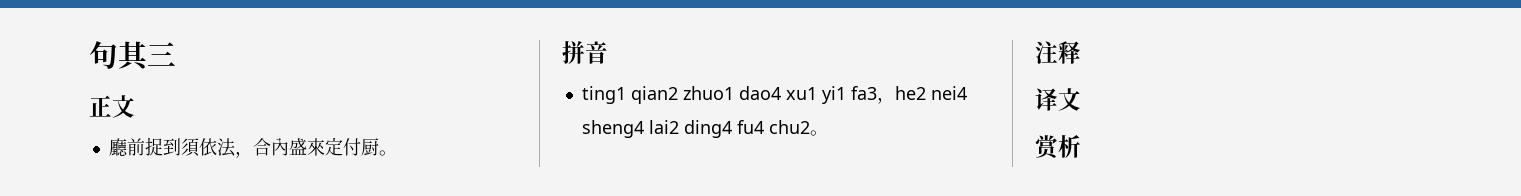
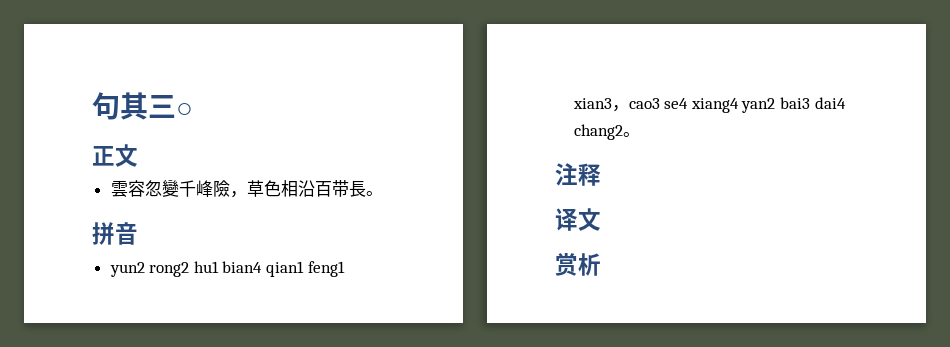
- 句其三
+ 句其三○
- 廳前捉到須依法，合內盛來定付厨。
+ 雲容忽變千峰險，草色相沿百带長。
  拼音
- ting1 qian2 zhuo1 dao4 xu1 yi1 fa3，he2 nei4 sheng4 lai2 ding4 fu4 chu2。
+ yun2 rong2 hu1 bian4 qian1 feng1 xian3，cao3 se4 xiang4 yan2 bai3 dai4 chang2。

